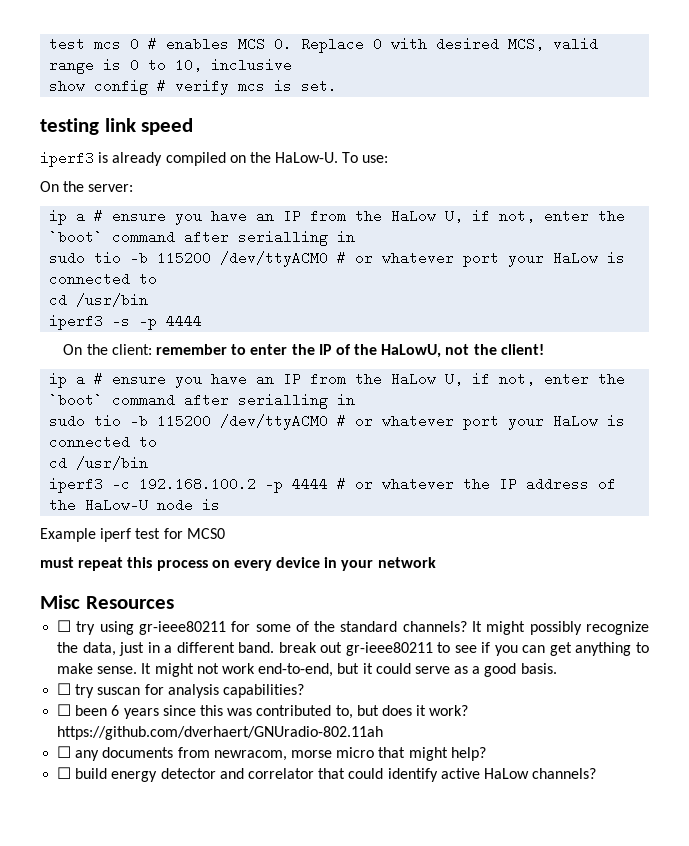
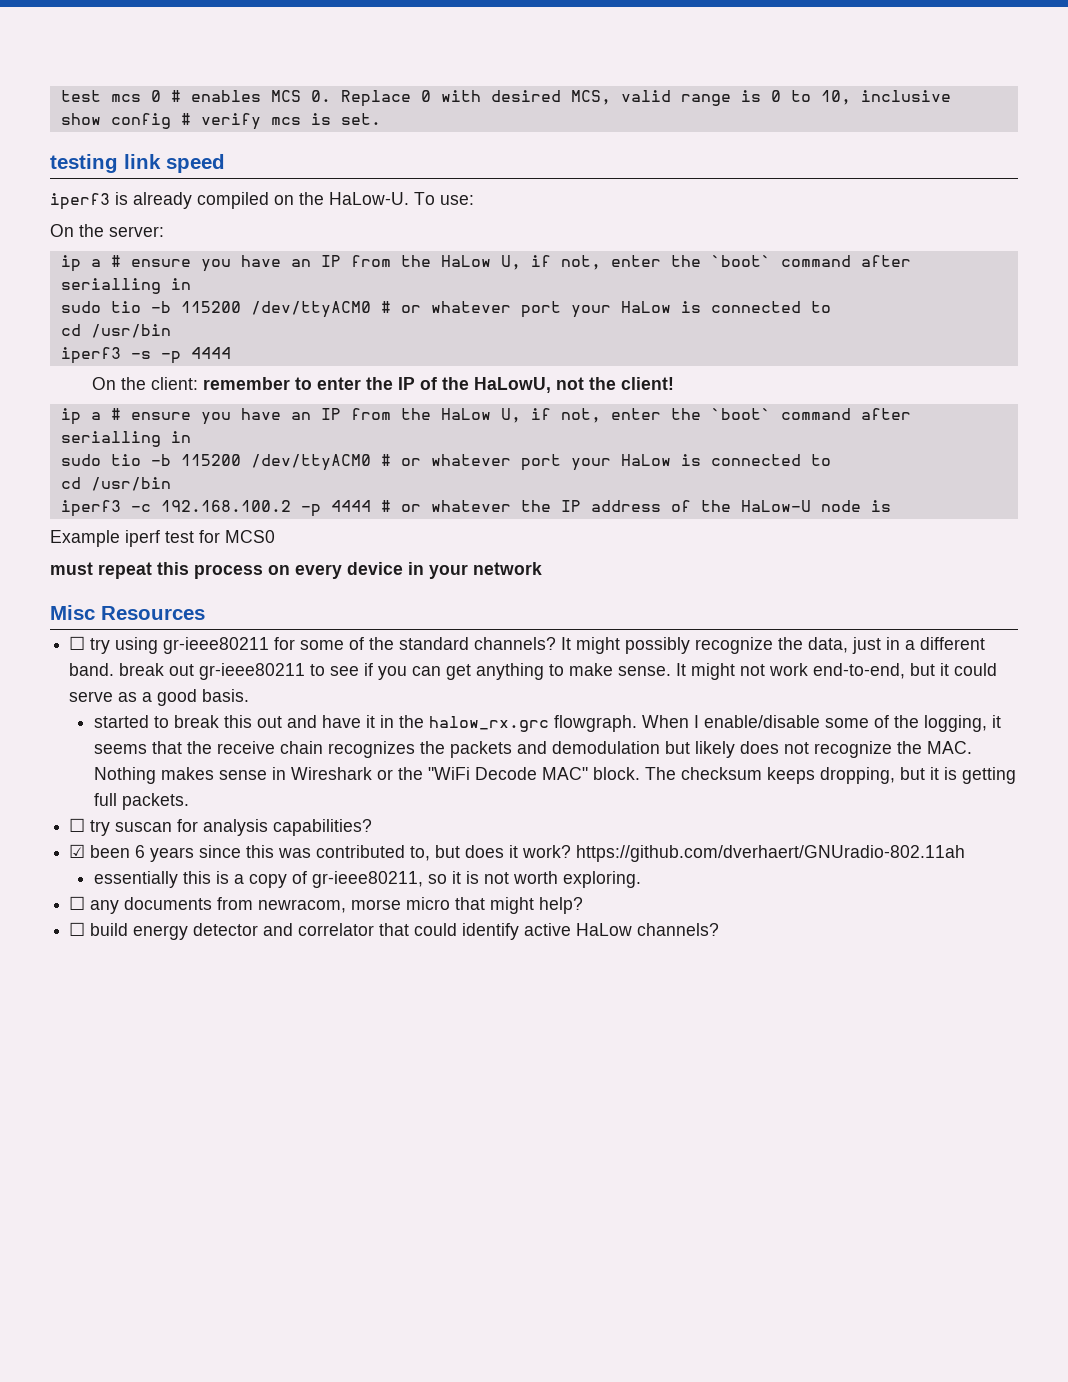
+ started to break this out and have it in the halow_rx.grc flowgraph. When I enable/disable some of the logging, it seems that the receive chain recognizes the packets and demodulation but likely does not recognize the MAC. Nothing makes sense in Wireshark or the "WiFi Decode MAC" block. The checksum keeps dropping, but it is getting full packets.
- ☐ been 6 years since this was contributed to, but does it work? https://github.com/dverhaert/GNUradio-802.11ah
+ ☑ been 6 years since this was contributed to, but does it work? https://github.com/dverhaert/GNUradio-802.11ah
+ essentially this is a copy of gr-ieee80211, so it is not worth exploring.

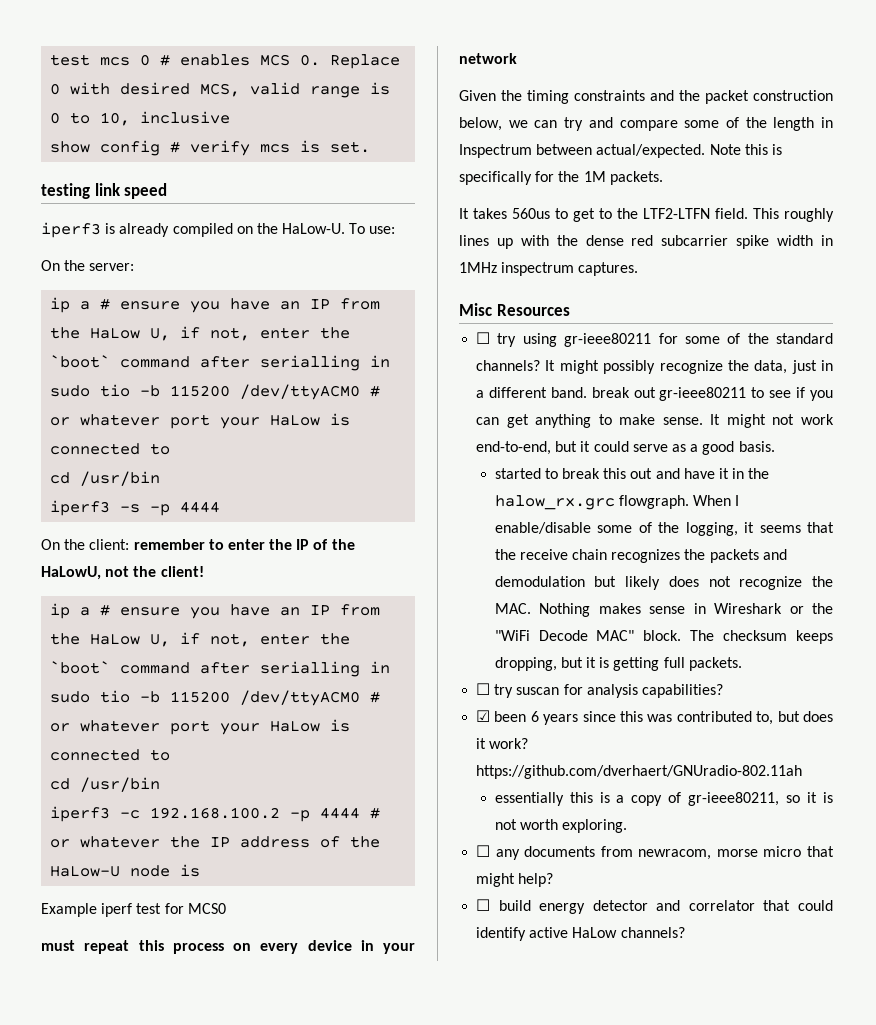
+ Given the timing constraints and the packet construction below, we can try and compare some of the length in Inspectrum between actual/expected. Note this is specifically for the 1M packets.
+ It takes 560us to get to the LTF2-LTFN field. This roughly lines up with the dense red subcarrier spike width in 1MHz inspectrum captures.

